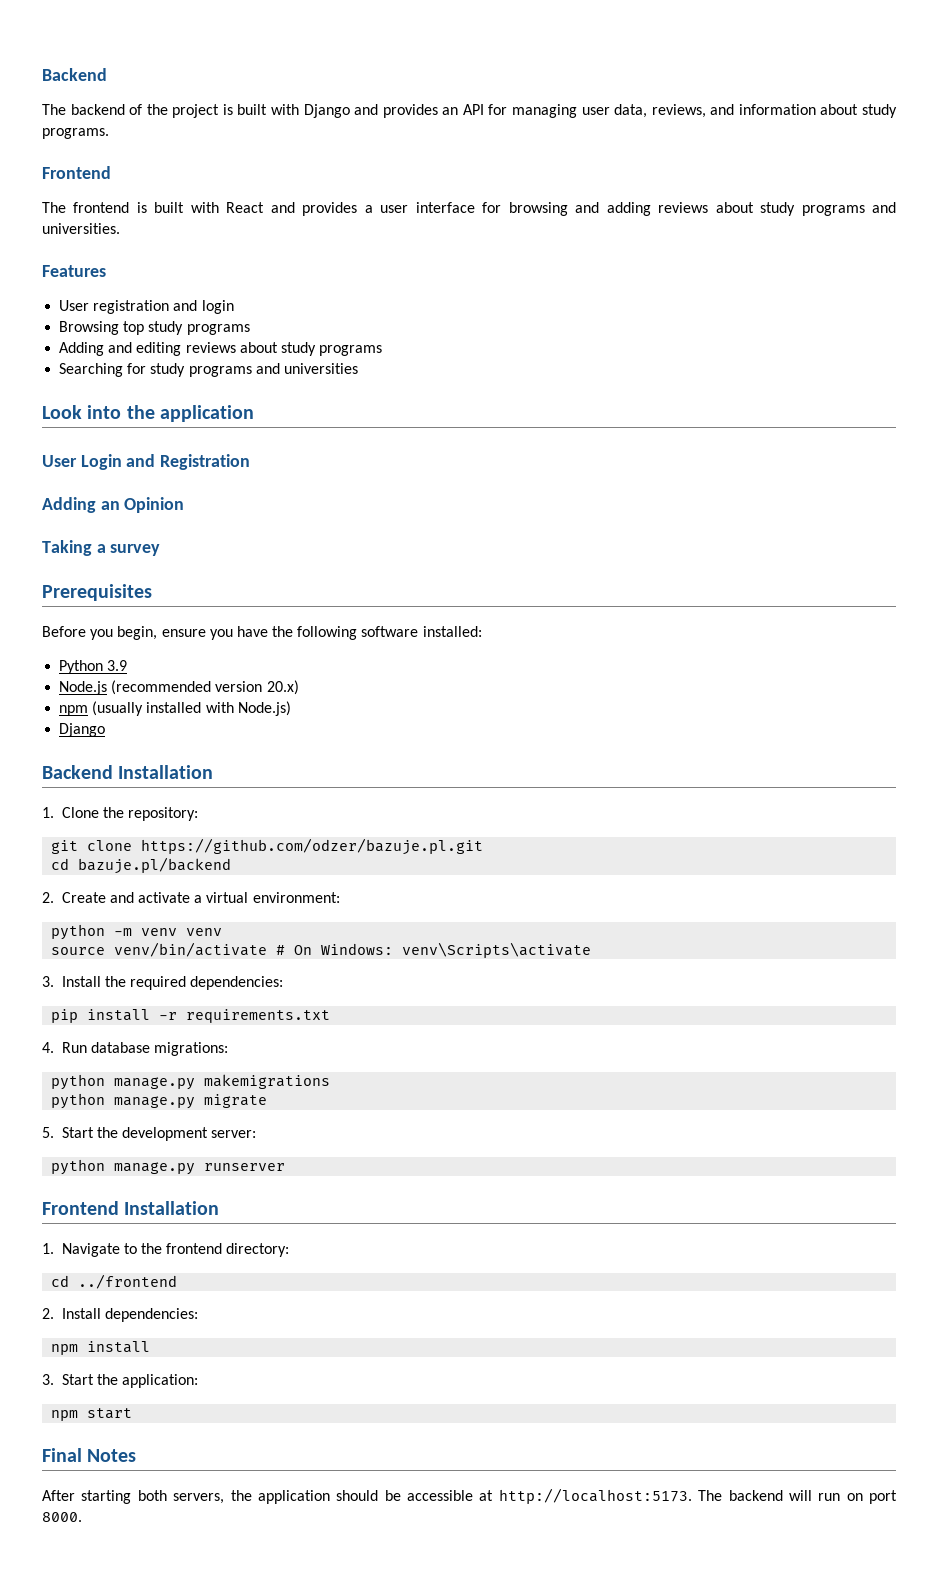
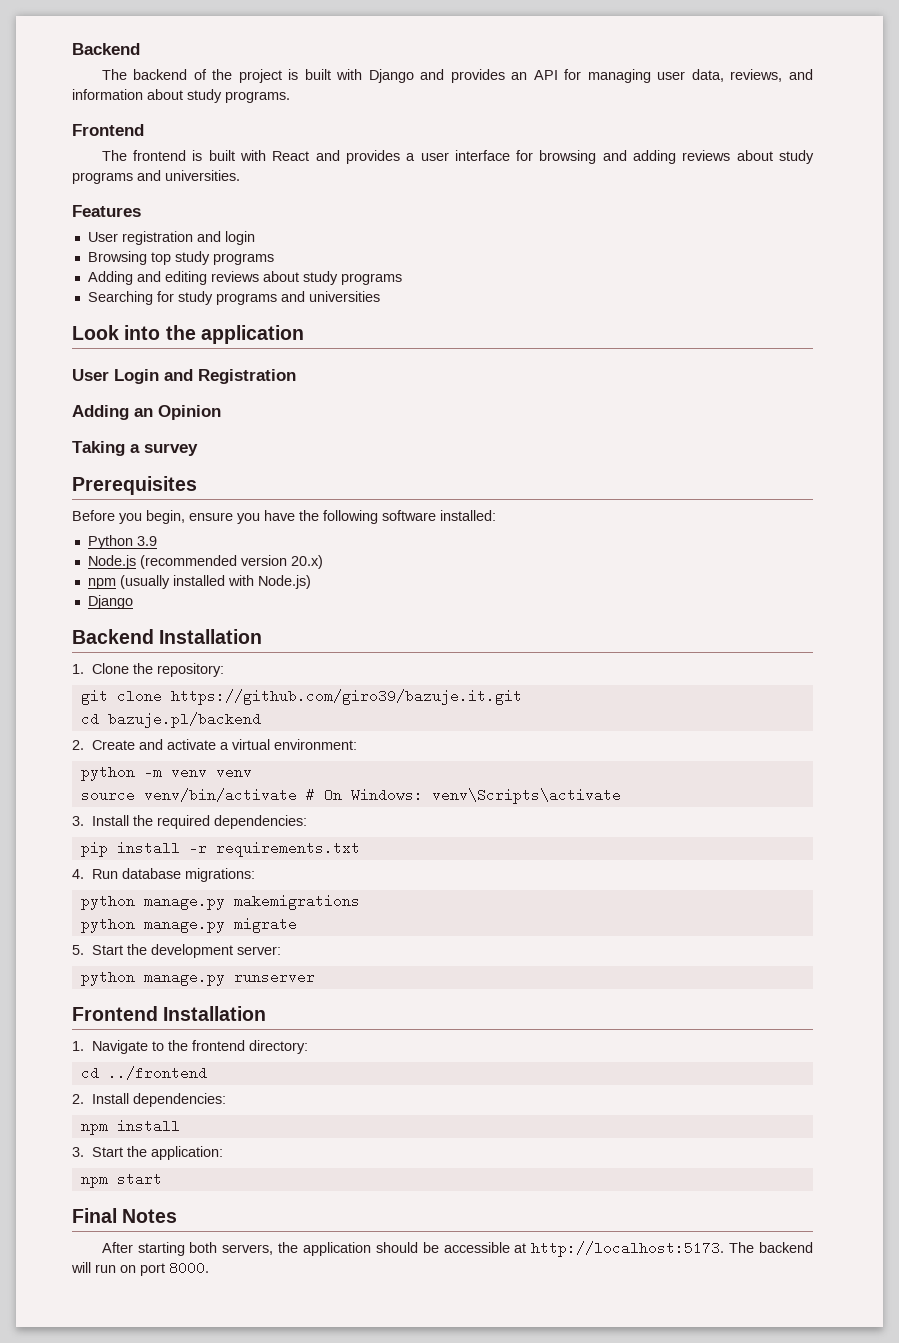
- git clone https://github.com/odzer/bazuje.pl.git
+ git clone https://github.com/giro39/bazuje.it.git

